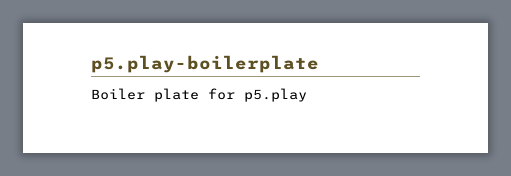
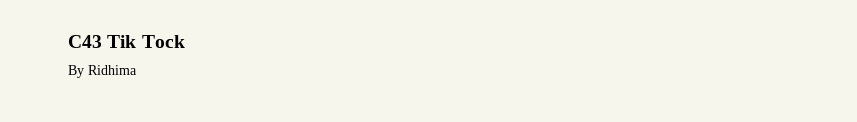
- p5.play-boilerplate
- Boiler plate for p5.play
+ C43 Tik Tock
+ By Ridhima

